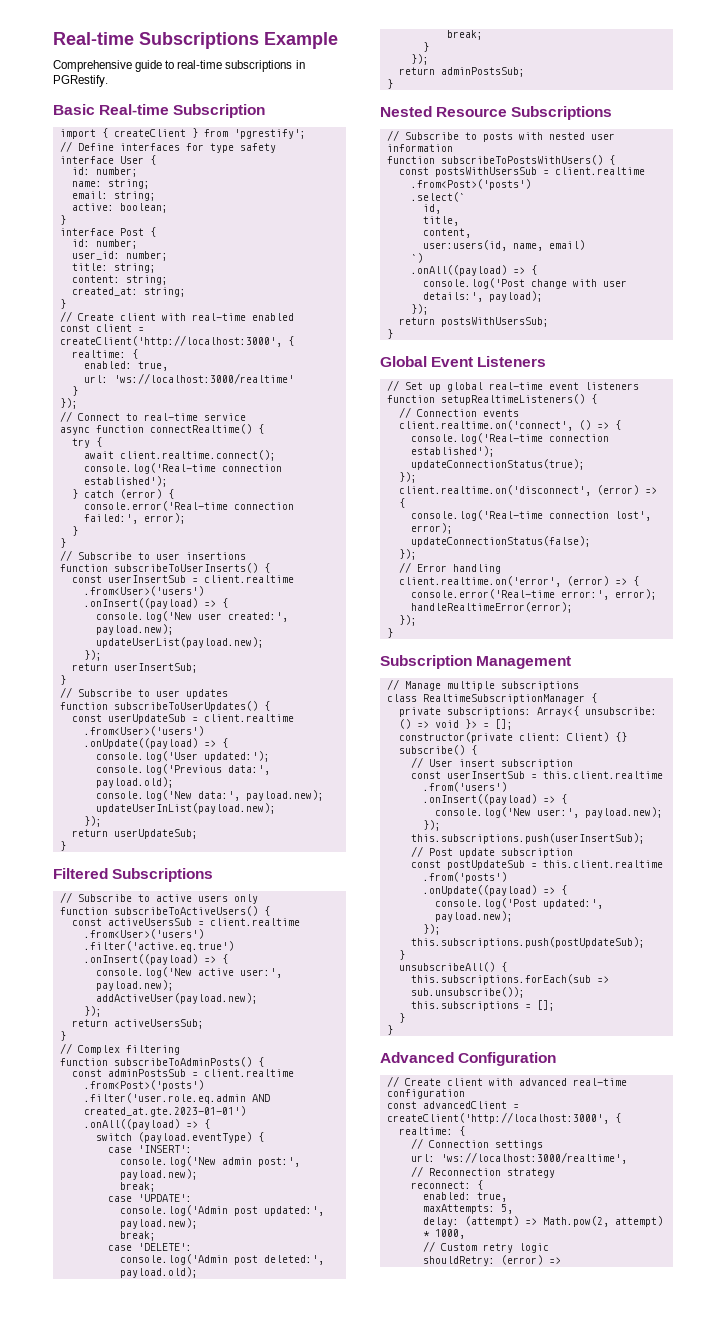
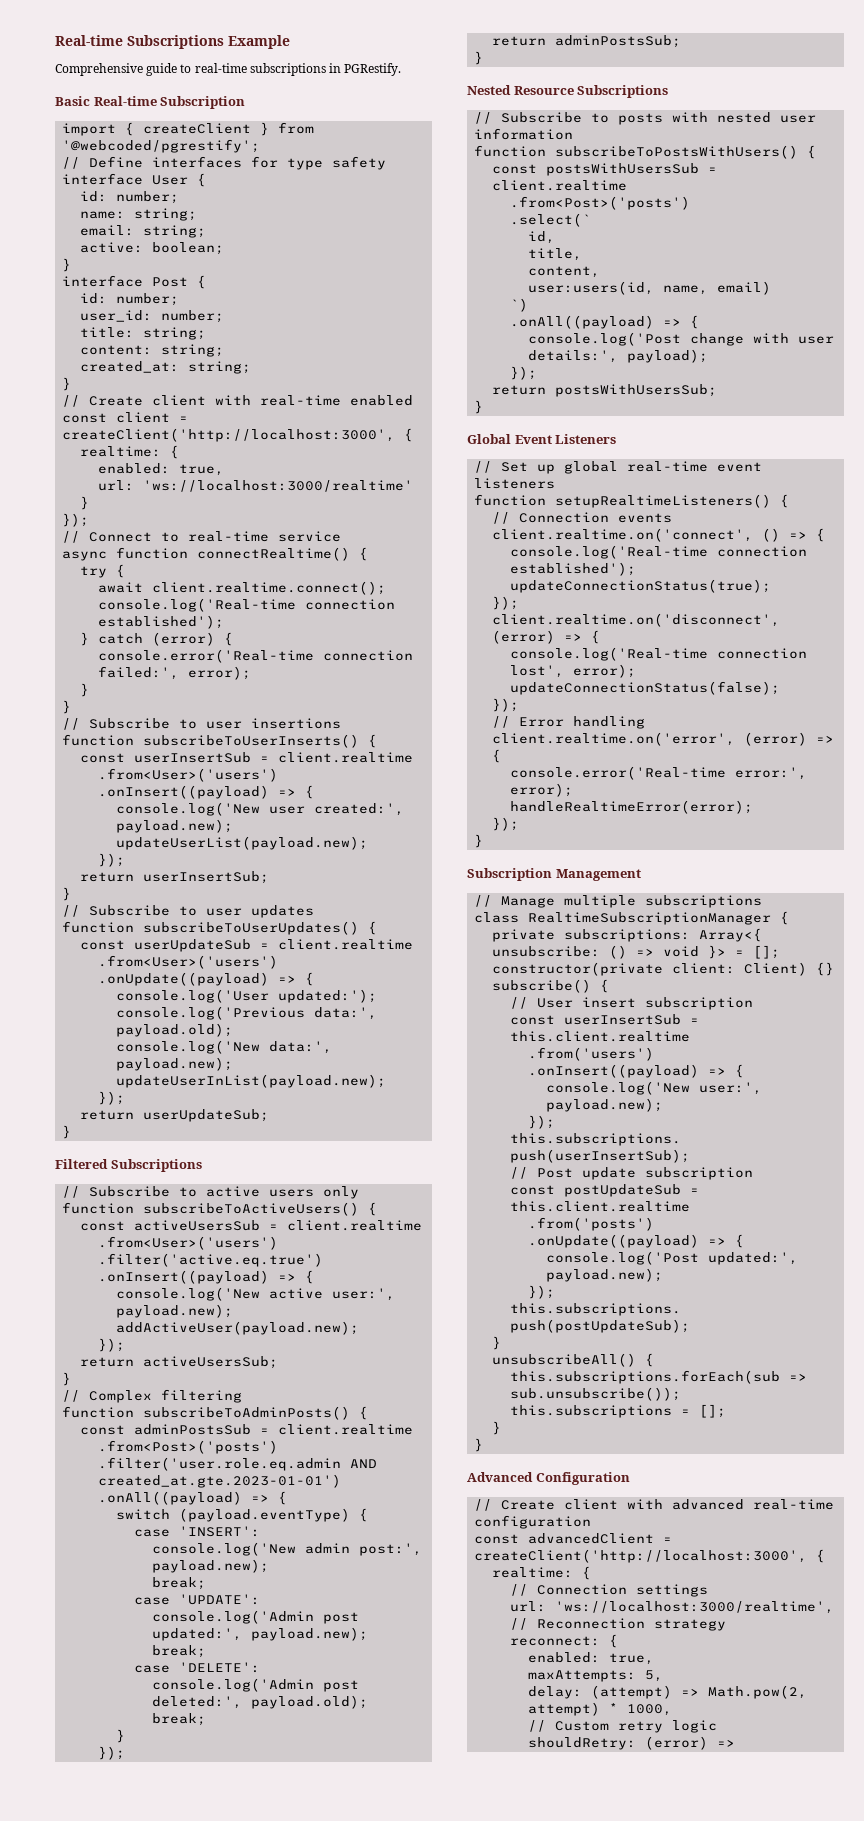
- import { createClient } from 'pgrestify';
+ import { createClient } from '@webcoded/pgrestify';

